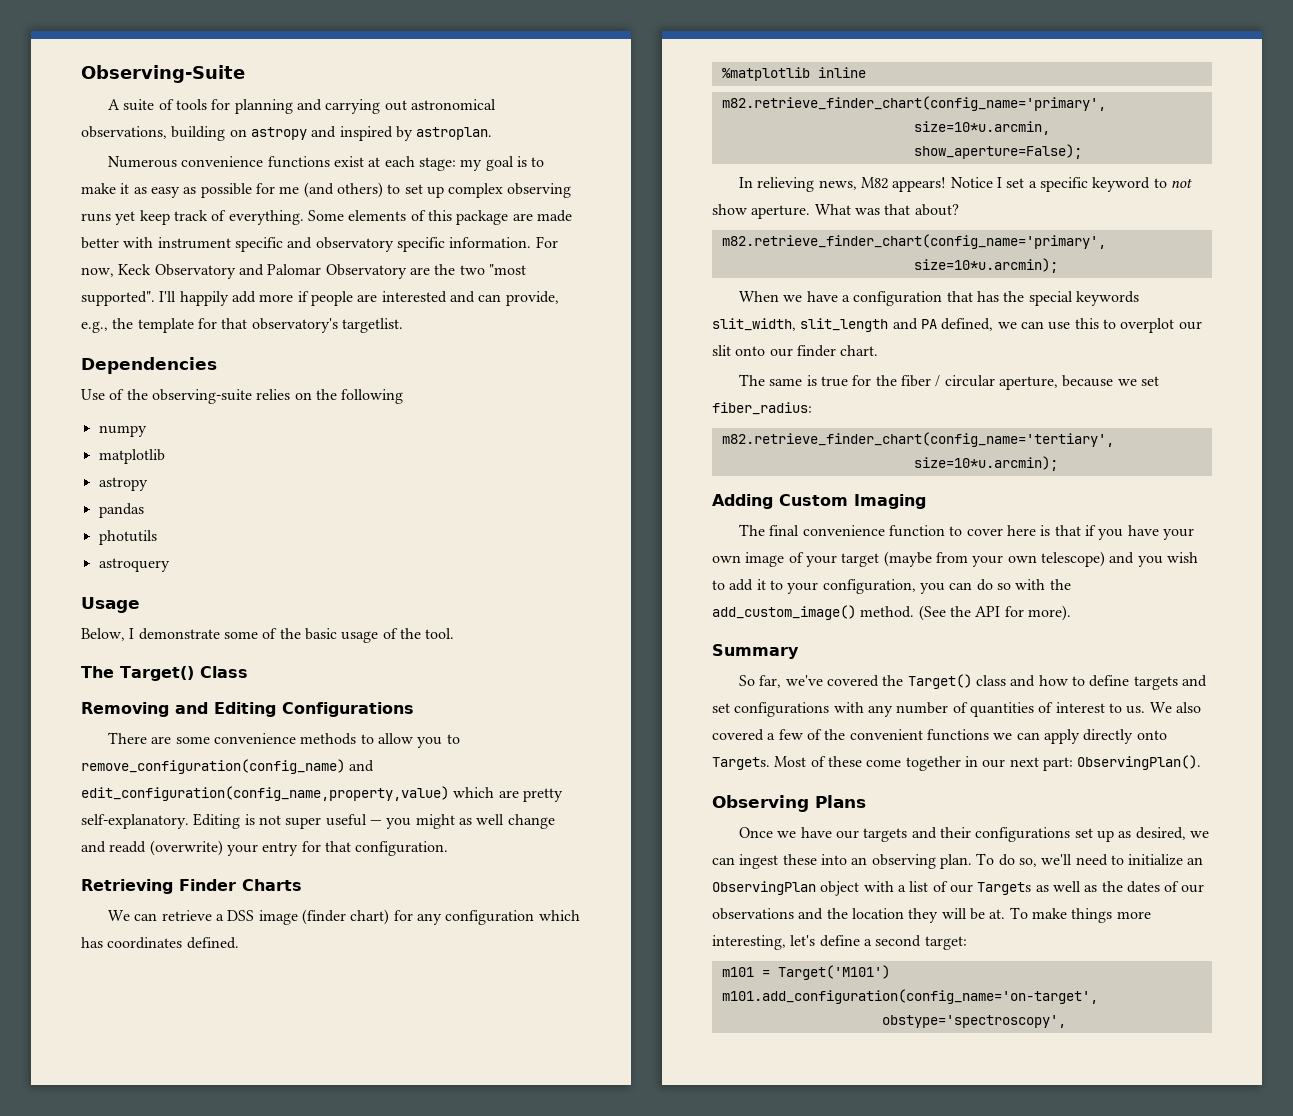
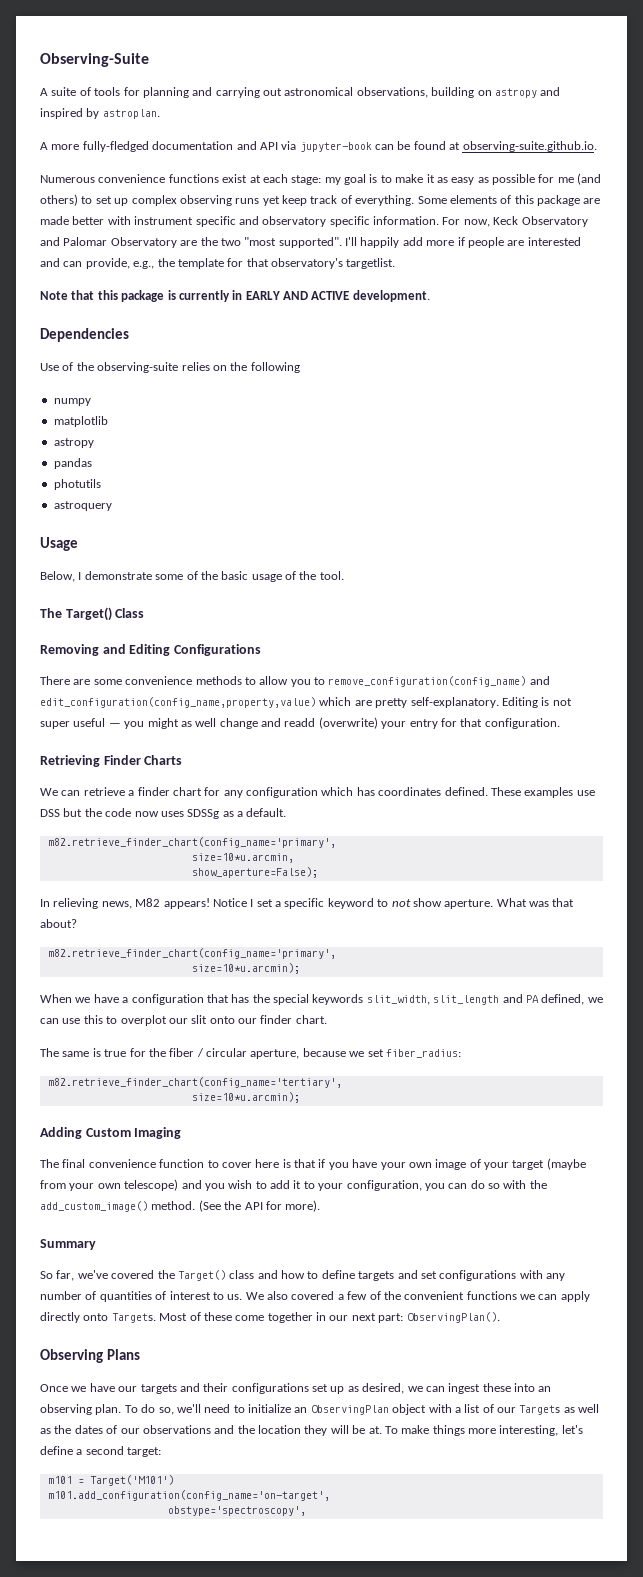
+ A more fully-fledged documentation and API via jupyter-book can be found at observing-suite.github.io.
+ Note that this package is currently in EARLY AND ACTIVE development.
- We can retrieve a DSS image (finder chart) for any configuration which has coordinates defined.
- %matplotlib inline
+ We can retrieve a finder chart for any configuration which has coordinates defined. These examples use DSS but the code now uses SDSSg as a default.

